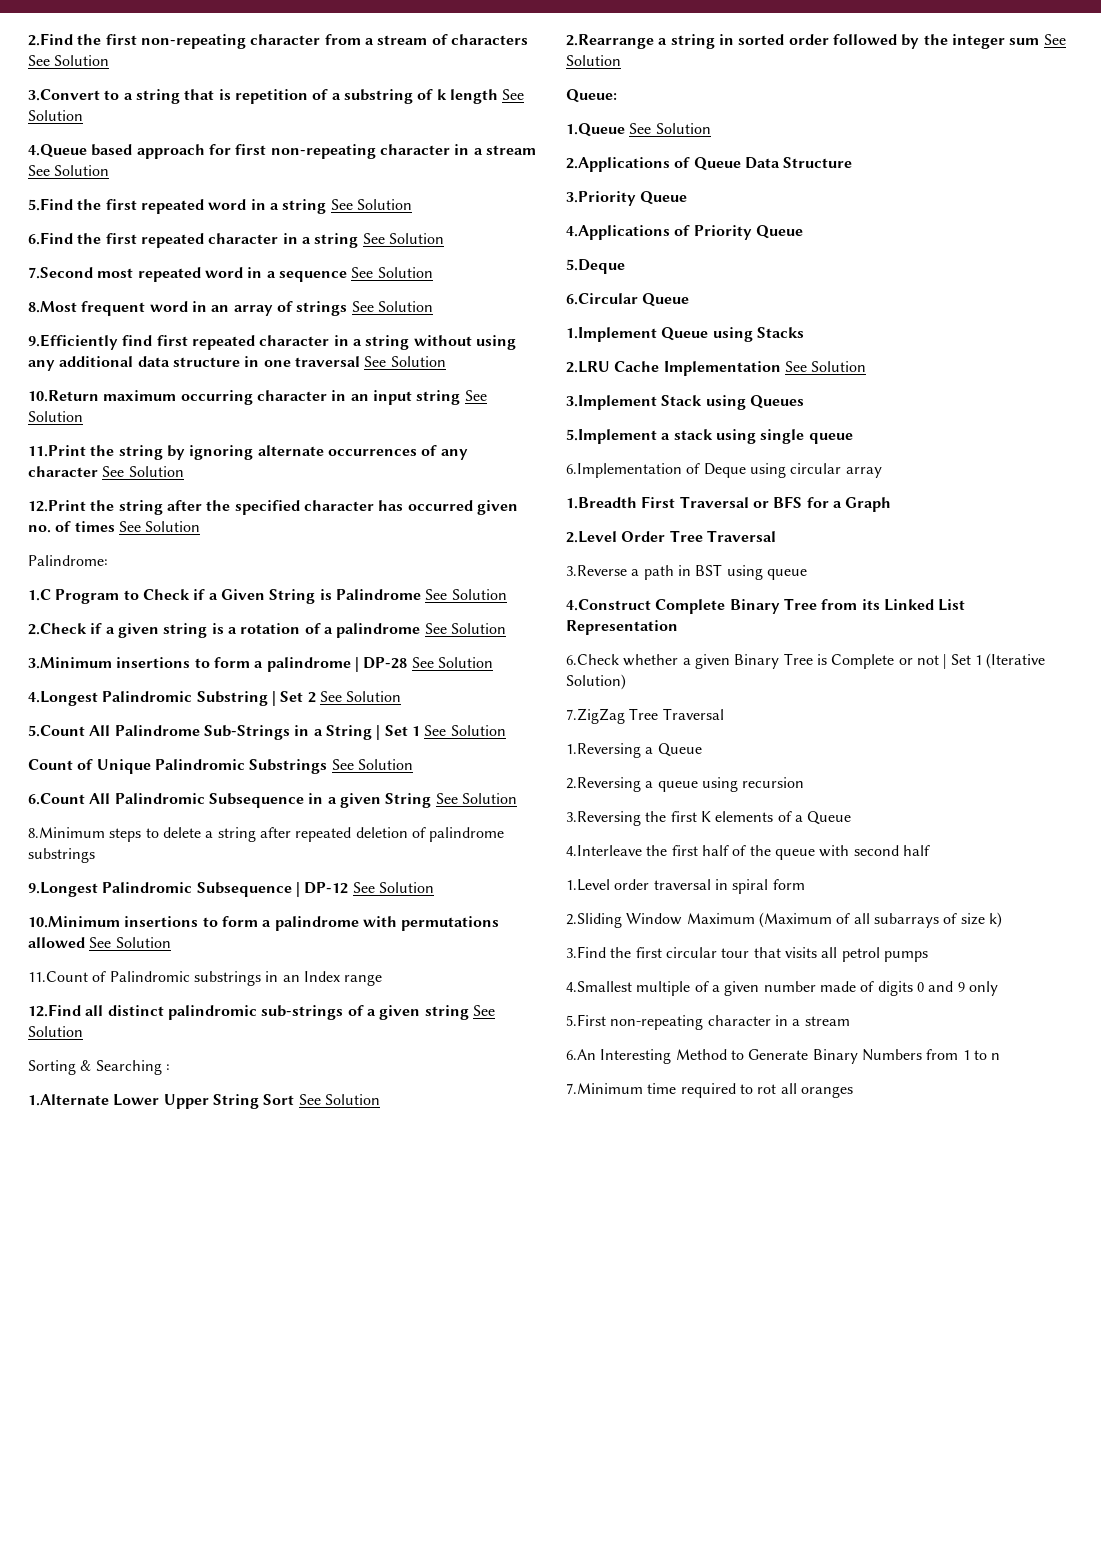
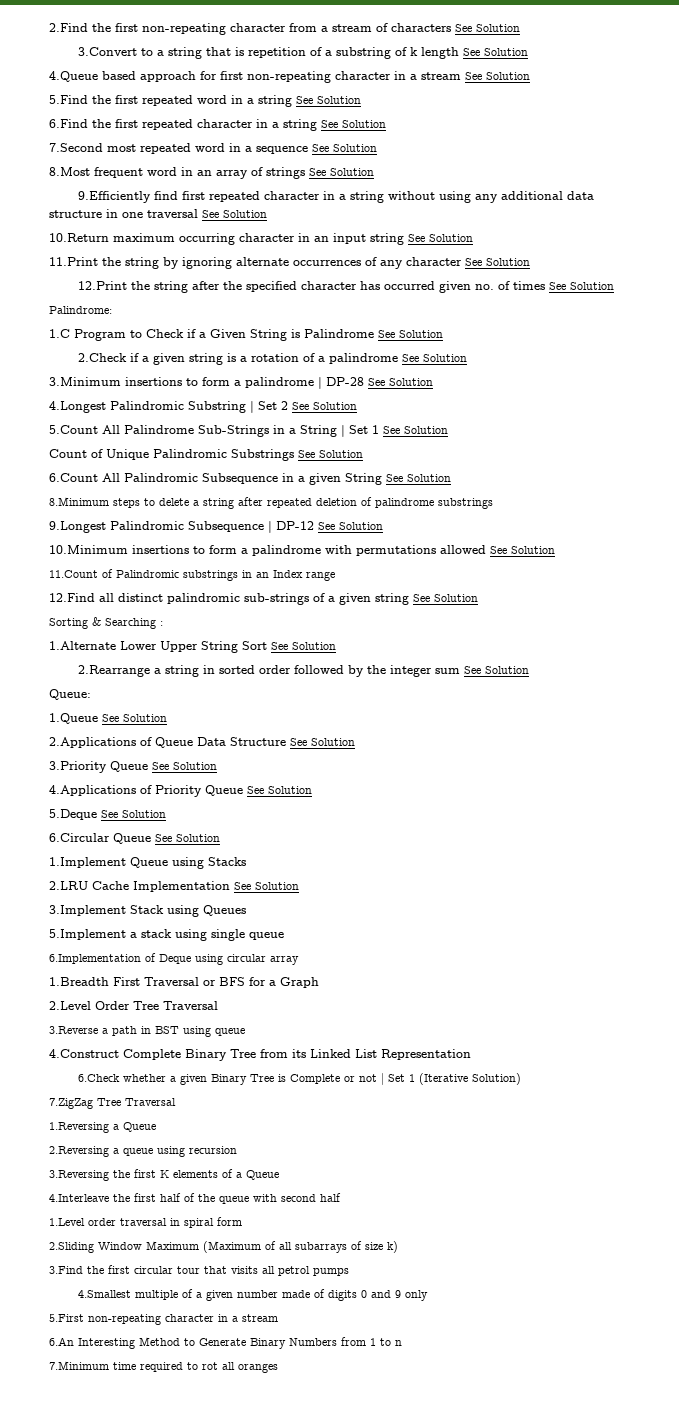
- 2.Applications of Queue Data Structure
+ 2.Applications of Queue Data Structure See Solution
- 3.Priority Queue
+ 3.Priority Queue See Solution
- 4.Applications of Priority Queue
+ 4.Applications of Priority Queue See Solution
- 5.Deque
+ 5.Deque See Solution
- 6.Circular Queue
+ 6.Circular Queue See Solution

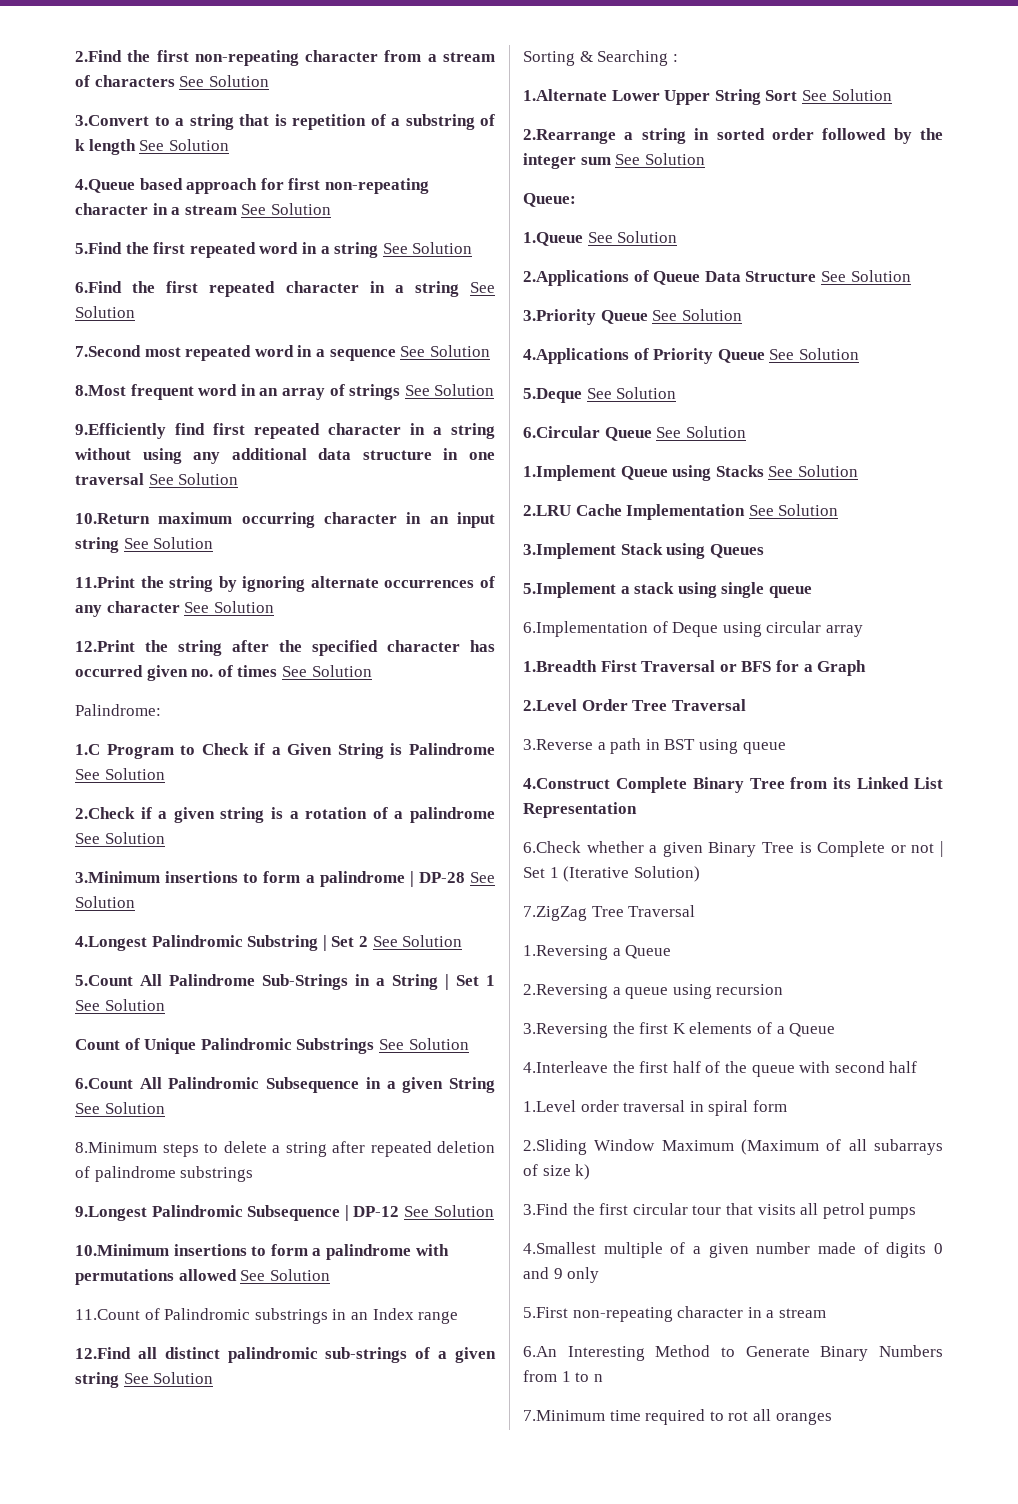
- 1.Implement Queue using Stacks
+ 1.Implement Queue using Stacks See Solution

